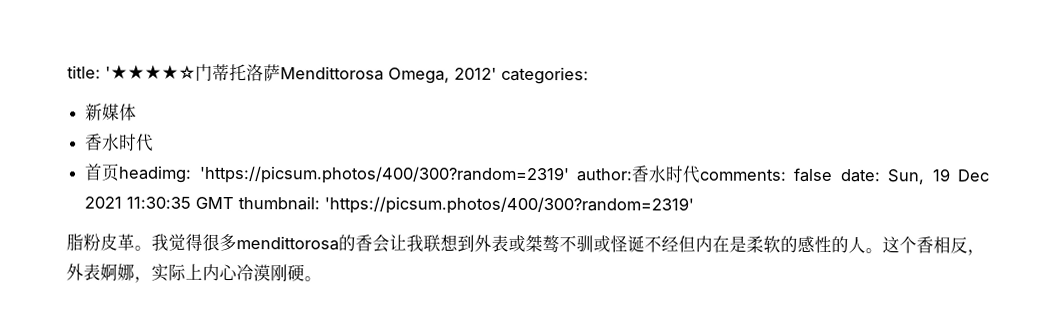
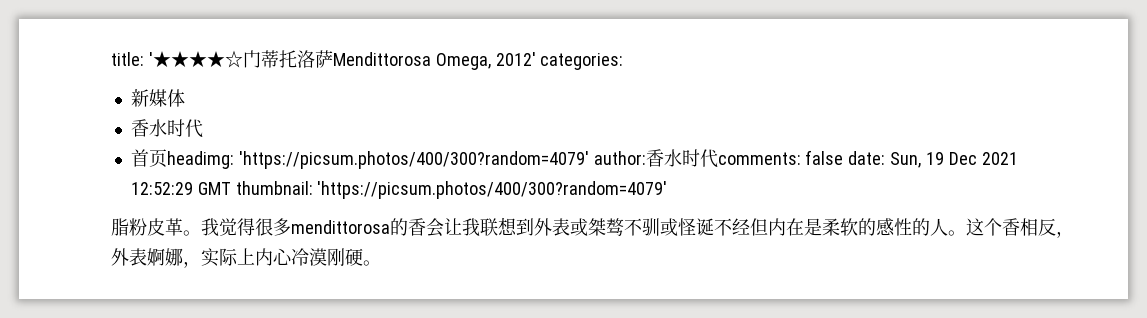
- 首页headimg: 'https://picsum.photos/400/300?random=2319' author:香水时代comments: false date: Sun, 19 Dec 2021 11:30:35 GMT thumbnail: 'https://picsum.photos/400/300?random=2319'
+ 首页headimg: 'https://picsum.photos/400/300?random=4079' author:香水时代comments: false date: Sun, 19 Dec 2021 12:52:29 GMT thumbnail: 'https://picsum.photos/400/300?random=4079'

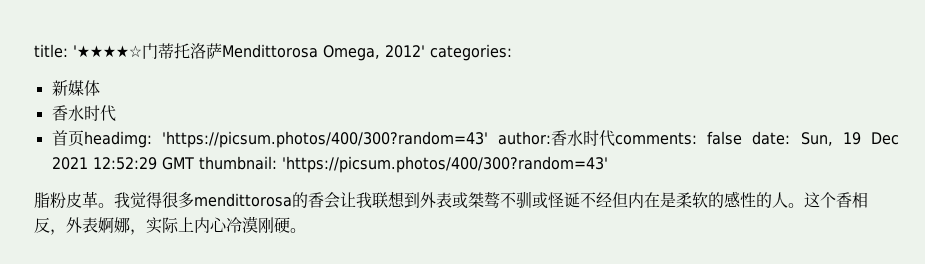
- 首页headimg: 'https://picsum.photos/400/300?random=4079' author:香水时代comments: false date: Sun, 19 Dec 2021 12:52:29 GMT thumbnail: 'https://picsum.photos/400/300?random=4079'
+ 首页headimg: 'https://picsum.photos/400/300?random=43' author:香水时代comments: false date: Sun, 19 Dec 2021 12:52:29 GMT thumbnail: 'https://picsum.photos/400/300?random=43'

